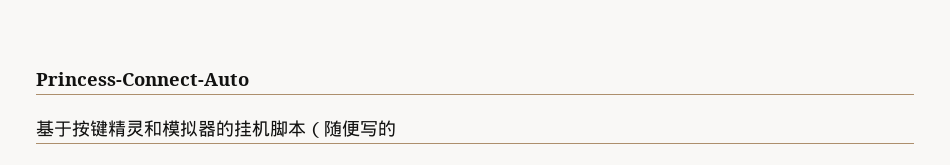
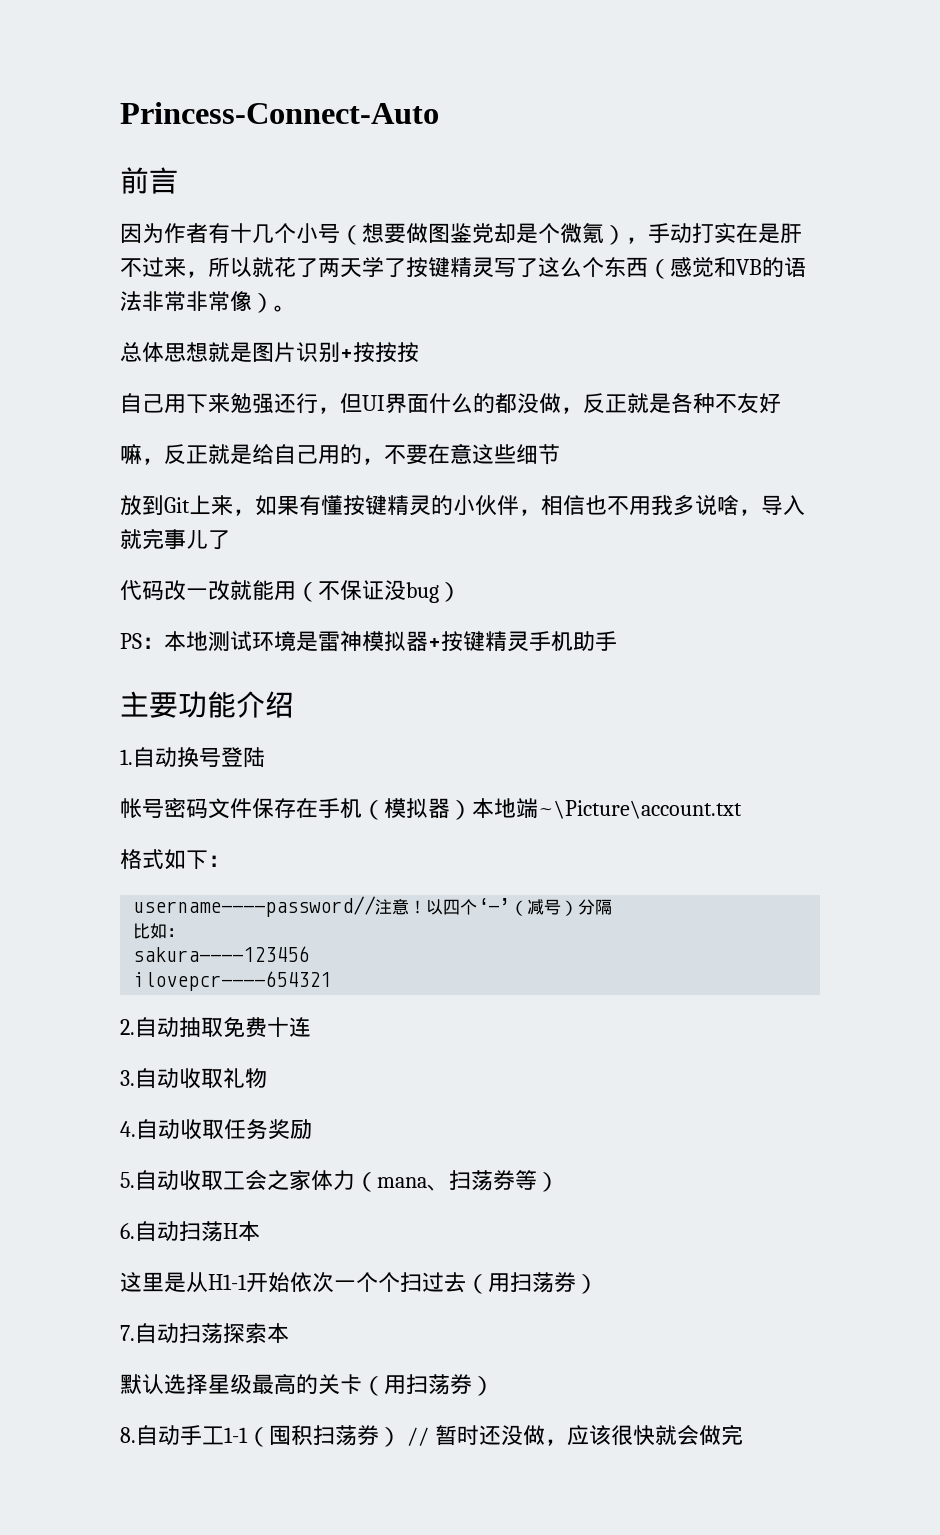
- 基于按键精灵和模拟器的挂机脚本（随便写的
+ 前言
+ 因为作者有十几个小号（想要做图鉴党却是个微氪），手动打实在是肝不过来，所以就花了两天学了按键精灵写了这么个东西（感觉和VB的语法非常非常像）。
+ 总体思想就是图片识别+按按按
+ 自己用下来勉强还行，但UI界面什么的都没做，反正就是各种不友好
+ 嘛，反正就是给自己用的，不要在意这些细节
+ 放到Git上来，如果有懂按键精灵的小伙伴，相信也不用我多说啥，导入就完事儿了
+ 代码改一改就能用（不保证没bug）
+ PS：本地测试环境是雷神模拟器+按键精灵手机助手
+ 主要功能介绍
+ 1.自动换号登陆
+ 帐号密码文件保存在手机（模拟器）本地端~\Picture\account.txt
+ 格式如下：
+ username----password//注意！以四个‘-’（减号）分隔
+ 比如：
+ sakura----123456
+ ilovepcr----654321
+ 2.自动抽取免费十连
+ 3.自动收取礼物
+ 4.自动收取任务奖励
+ 5.自动收取工会之家体力（mana、扫荡券等）
+ 6.自动扫荡H本
+ 这里是从H1-1开始依次一个个扫过去（用扫荡券）
+ 7.自动扫荡探索本
+ 默认选择星级最高的关卡（用扫荡券）
+ 8.自动手工1-1（囤积扫荡券） // 暂时还没做，应该很快就会做完

